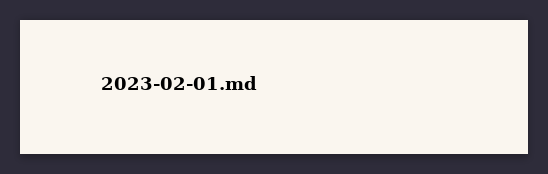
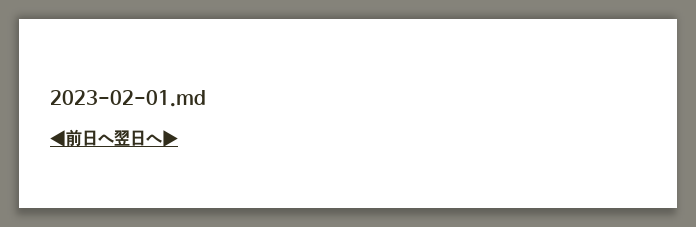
+ ◀前日へ翌日へ▶

